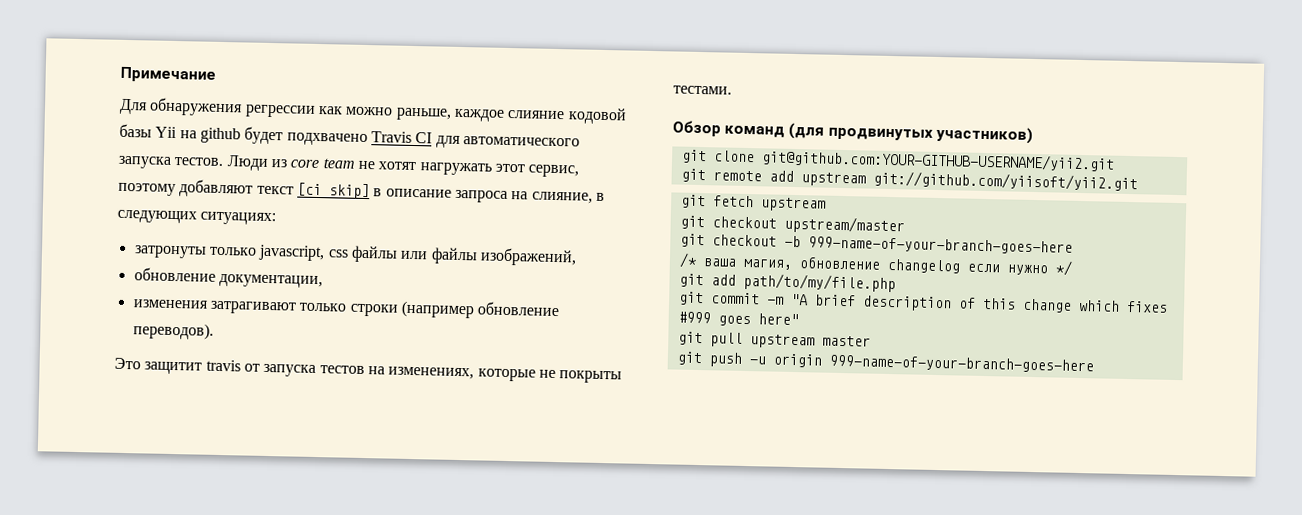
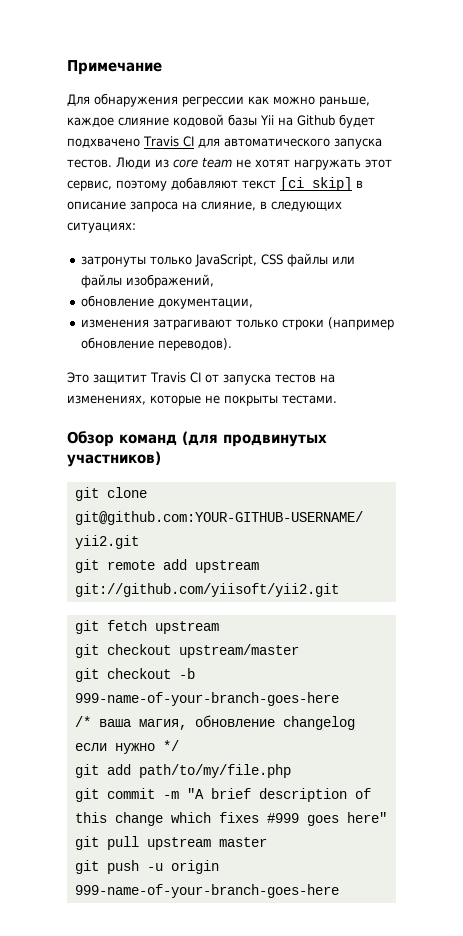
- Для обнаружения регрессии как можно раньше, каждое слияние кодовой базы Yii на github будет подхвачено Travis CI для автоматического запуска тестов.
+ Для обнаружения регрессии как можно раньше, каждое слияние кодовой базы Yii на Github будет подхвачено Travis CI для автоматического запуска тестов.
- затронуты только javascript, css файлы или файлы изображений,
+ затронуты только JavaScript, CSS файлы или файлы изображений,
- Это защитит travis от запуска тестов на изменениях, которые не покрыты тестами.
+ Это защитит Travis CI от запуска тестов на изменениях, которые не покрыты тестами.

